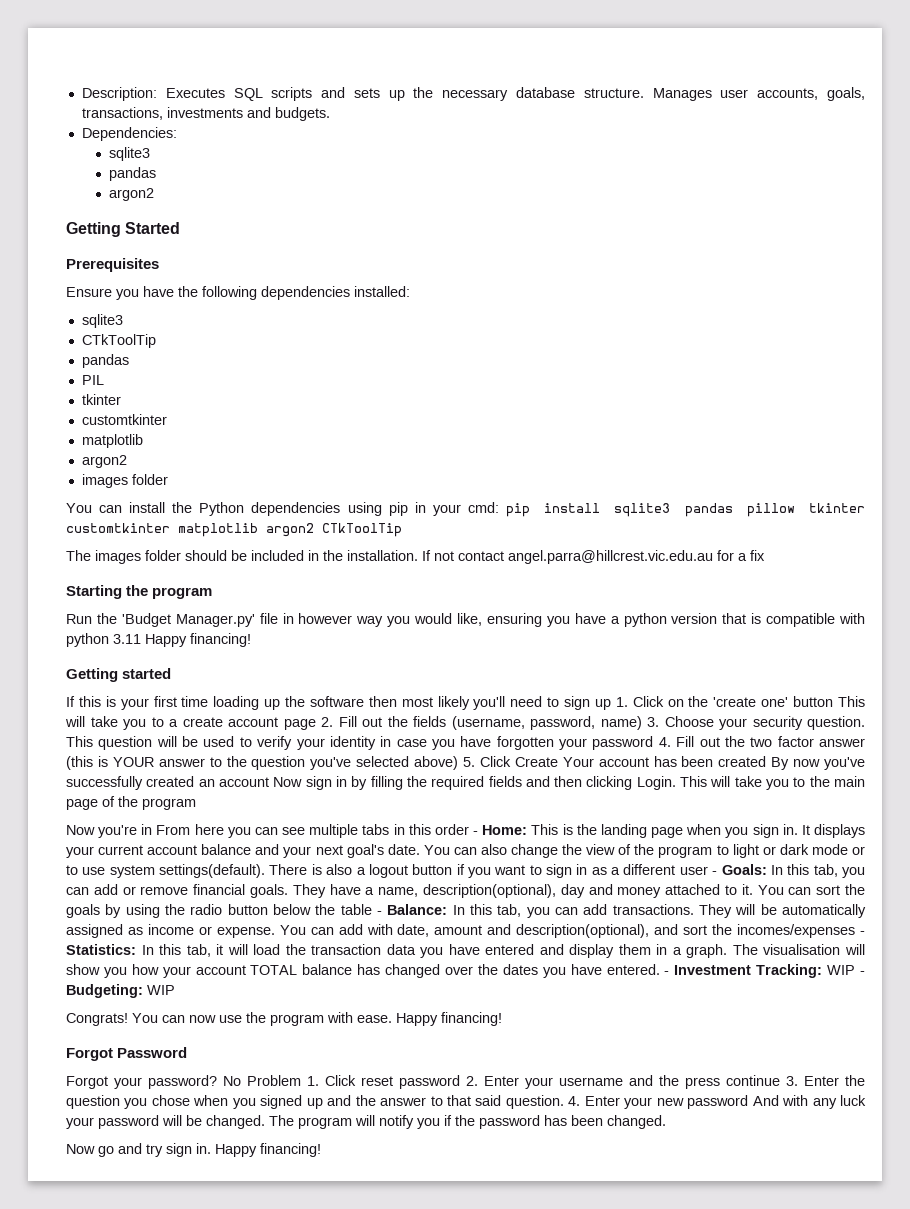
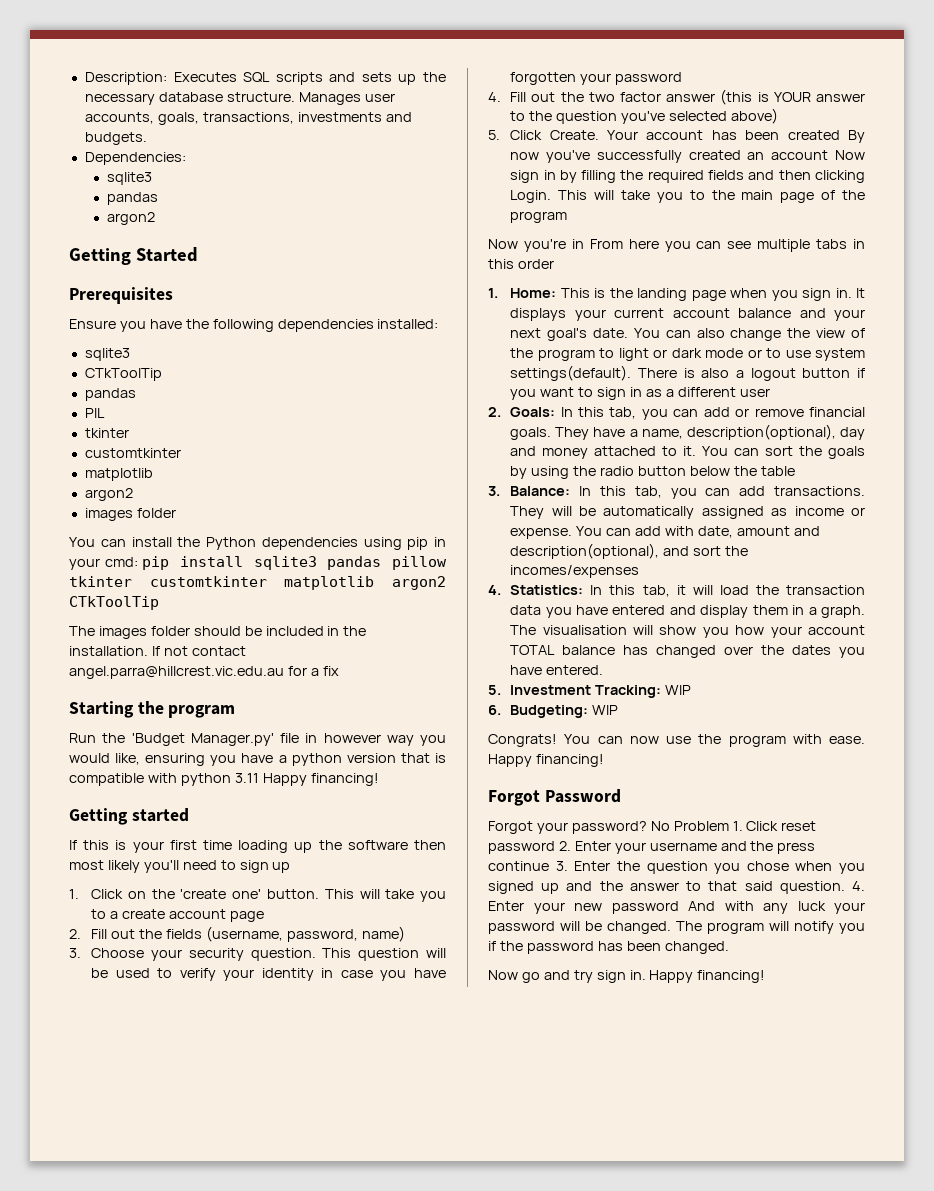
- If this is your first time loading up the software then most likely you'll need to sign up 1. Click on the 'create one' button This will take you to a create account page 2. Fill out the fields (username, password, name) 3. Choose your security question.
+ If this is your first time loading up the software then most likely you'll need to sign up
+ 1. Click on the 'create one' button. This will take you to a create account page
+ 2. Fill out the fields (username, password, name)
+ 3. Choose your security question.
- This question will be used to verify your identity in case you have forgotten your password 4. Fill out the two factor answer (this is YOUR answer to the question you've selected above) 5. Click Create Your account has been created By now you've successfully created an account Now sign in by filling the required fields and then clicking Login.
+ This question will be used to verify your identity in case you have forgotten your password
+ 4. Fill out the two factor answer (this is YOUR answer to the question you've selected above)
+ 5. Click Create. Your account has been created By now you've successfully created an account Now sign in by filling the required fields and then clicking Login.
- Now you're in From here you can see multiple tabs in this order - Home: This is the landing page when you sign in.
+ Now you're in From here you can see multiple tabs in this order
+ 1. Home: This is the landing page when you sign in.
- There is also a logout button if you want to sign in as a different user - Goals: In this tab, you can add or remove financial goals.
+ There is also a logout button if you want to sign in as a different user
+ 2. Goals: In this tab, you can add or remove financial goals.
- You can sort the goals by using the radio button below the table - Balance: In this tab, you can add transactions.
+ You can sort the goals by using the radio button below the table
+ 3. Balance: In this tab, you can add transactions.
- You can add with date, amount and description(optional), and sort the incomes/expenses - Statistics: In this tab, it will load the transaction data you have entered and display them in a graph.
+ You can add with date, amount and description(optional), and sort the incomes/expenses
+ 4. Statistics: In this tab, it will load the transaction data you have entered and display them in a graph.
- The visualisation will show you how your account TOTAL balance has changed over the dates you have entered. - Investment Tracking: WIP - Budgeting: WIP
+ The visualisation will show you how your account TOTAL balance has changed over the dates you have entered.
+ 5. Investment Tracking: WIP
+ 6. Budgeting: WIP

